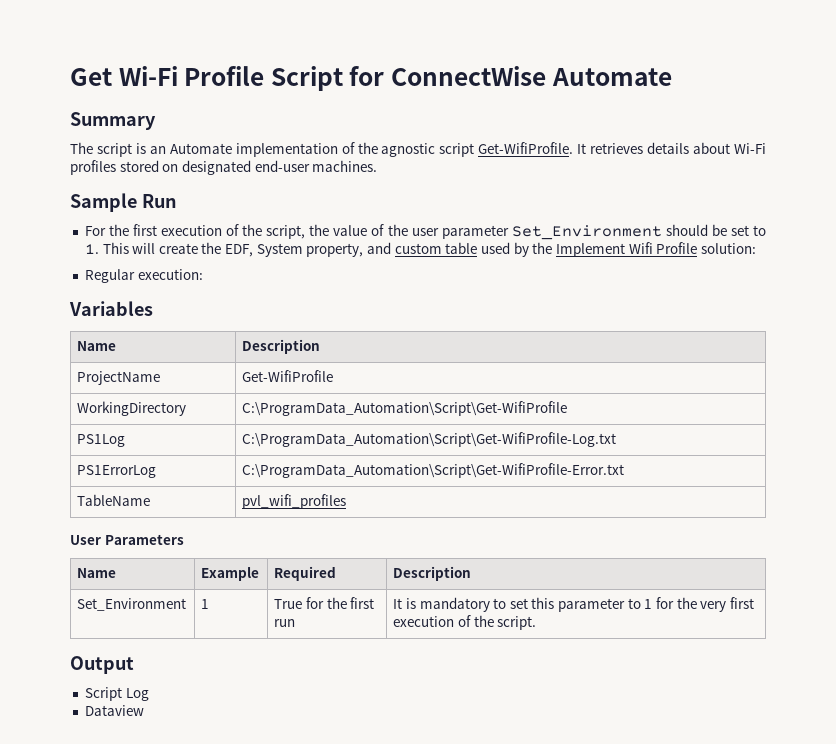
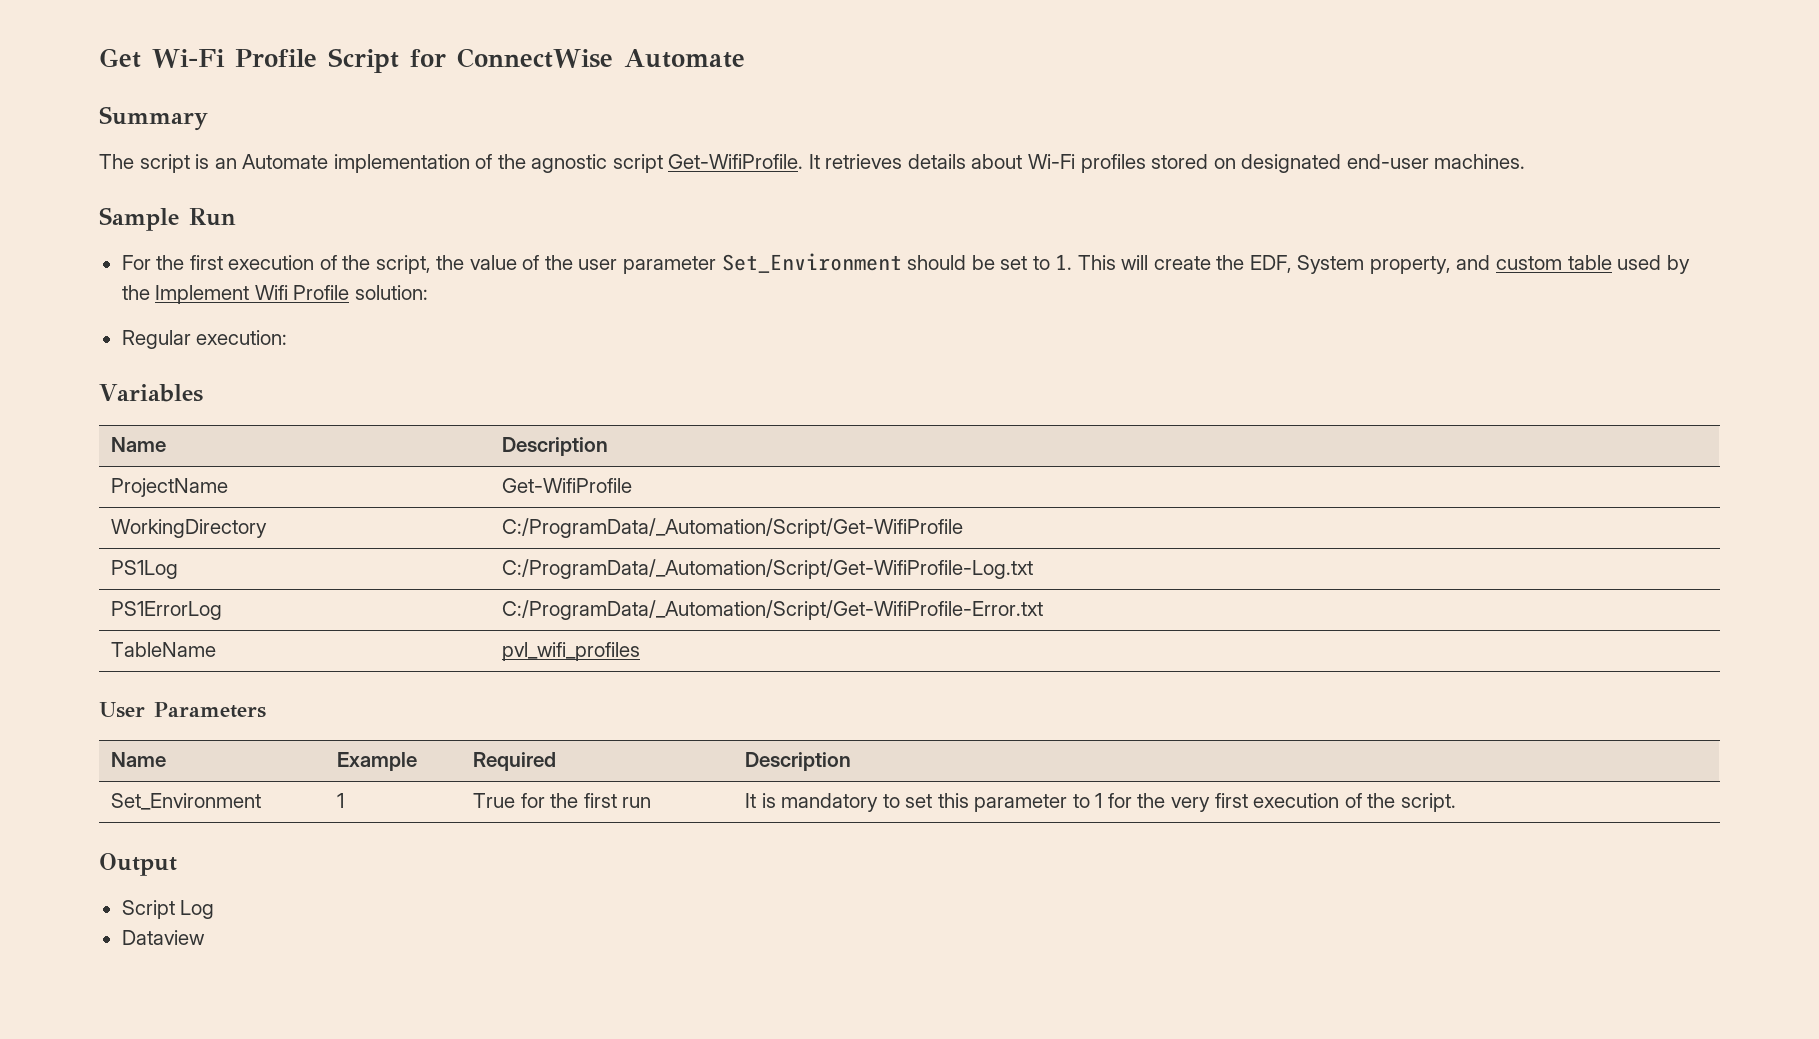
- WorkingDirectory | C:\ProgramData_Automation\Script\Get-WifiProfile
+ WorkingDirectory | C:/ProgramData/_Automation/Script/Get-WifiProfile
- PS1Log | C:\ProgramData_Automation\Script\Get-WifiProfile-Log.txt
+ PS1Log | C:/ProgramData/_Automation/Script/Get-WifiProfile-Log.txt
- PS1ErrorLog | C:\ProgramData_Automation\Script\Get-WifiProfile-Error.txt
+ PS1ErrorLog | C:/ProgramData/_Automation/Script/Get-WifiProfile-Error.txt

